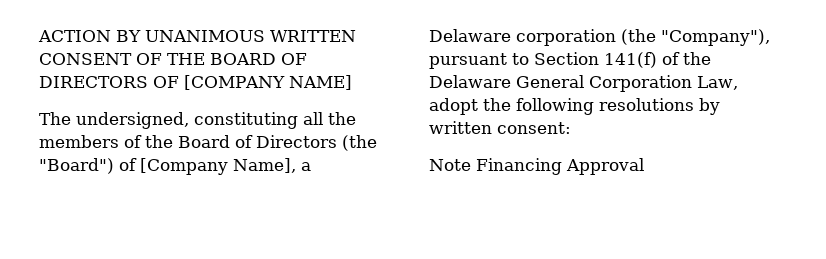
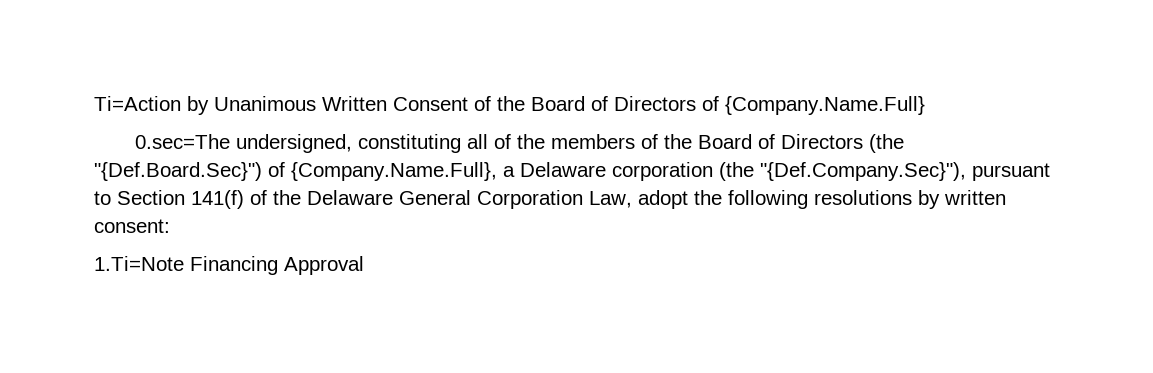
- ACTION BY UNANIMOUS WRITTEN CONSENT OF THE BOARD OF DIRECTORS OF [COMPANY NAME]
- The undersigned, constituting all the members of the Board of Directors (the "Board") of [Company Name], a Delaware corporation (the "Company"), pursuant to Section 141(f) of the Delaware General Corporation Law, adopt the following resolutions by written consent:
+ Ti=Action by Unanimous Written Consent of the Board of Directors of {Company.Name.Full}
+ 0.sec=The undersigned, constituting all of the members of the Board of Directors (the "{Def.Board.Sec}") of {Company.Name.Full}, a Delaware corporation (the "{Def.Company.Sec}"), pursuant to Section 141(f) of the Delaware General Corporation Law, adopt the following resolutions by written consent:
- Note Financing Approval
+ 1.Ti=Note Financing Approval

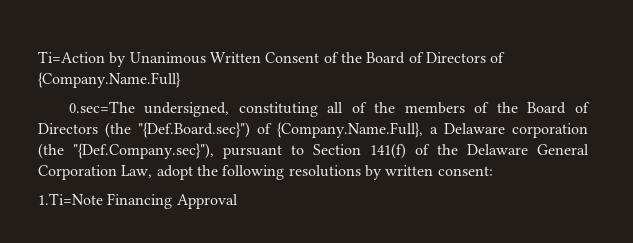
- 0.sec=The undersigned, constituting all of the members of the Board of Directors (the "{Def.Board.Sec}") of {Company.Name.Full}, a Delaware corporation (the "{Def.Company.Sec}"), pursuant to Section 141(f) of the Delaware General Corporation Law, adopt the following resolutions by written consent:
+ 0.sec=The undersigned, constituting all of the members of the Board of Directors (the "{Def.Board.sec}") of {Company.Name.Full}, a Delaware corporation (the "{Def.Company.sec}"), pursuant to Section 141(f) of the Delaware General Corporation Law, adopt the following resolutions by written consent:

